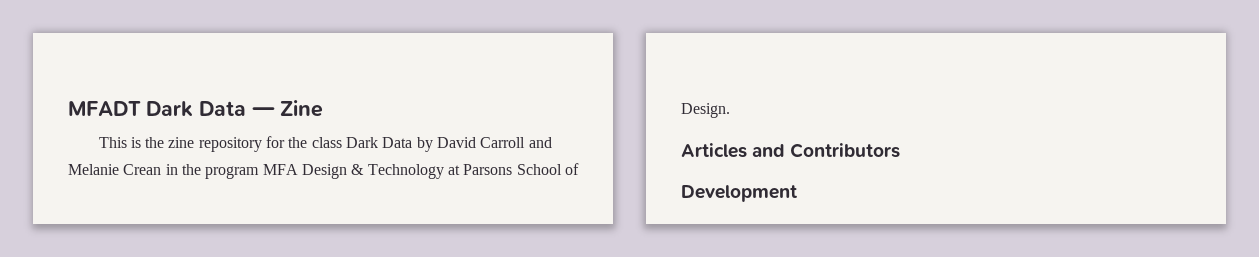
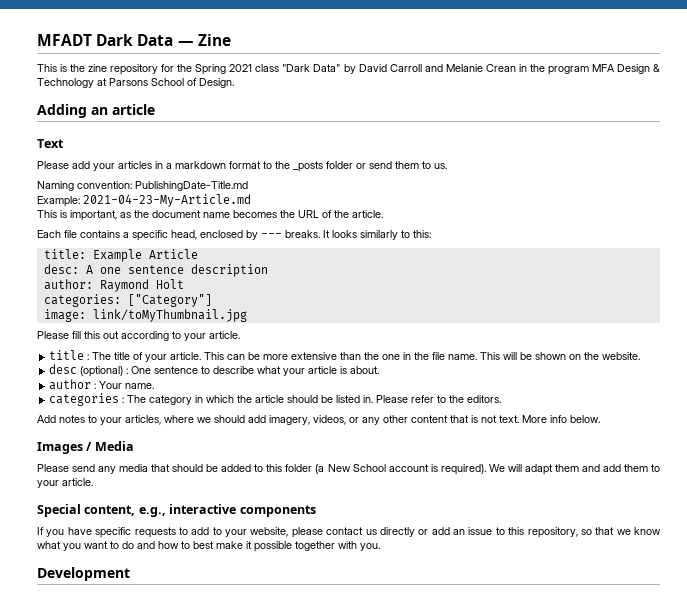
- This is the zine repository for the class Dark Data by David Carroll and Melanie Crean in the program MFA Design & Technology at Parsons School of Design.
+ This is the zine repository for the Spring 2021 class "Dark Data" by David Carroll and Melanie Crean in the program MFA Design & Technology at Parsons School of Design.
- Articles and Contributors
+ Adding an article
+ Text
+ Please add your articles in a markdown format to the _posts folder or send them to us.
+ Naming convention: PublishingDate-Title.md
+ Example: 2021-04-23-My-Article.md
+ This is important, as the document name becomes the URL of the article.
+ Each file contains a specific head, enclosed by --- breaks. It looks similarly to this:
+ title: Example Article
+ desc: A one sentence description
+ author: Raymond Holt
+ categories: ["Category"]
+ image: link/toMyThumbnail.jpg
+ Please fill this out according to your article.
+ title : The title of your article. This can be more extensive than the one in the file name. This will be shown on the website.
+ desc (optional) : One sentence to describe what your article is about.
+ author : Your name.
+ categories : The category in which the article should be listed in. Please refer to the editors.
+ Add notes to your articles, where we should add imagery, videos, or any other content that is not text. More info below.
+ Images / Media
+ Please send any media that should be added to this folder (a New School account is required). We will adapt them and add them to your article.
+ Special content, e.g., interactive components
+ If you have specific requests to add to your website, please contact us directly or add an issue to this repository, so that we know what you want to do and how to best make it possible together with you.

